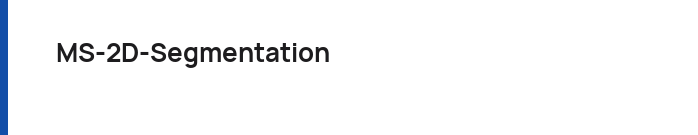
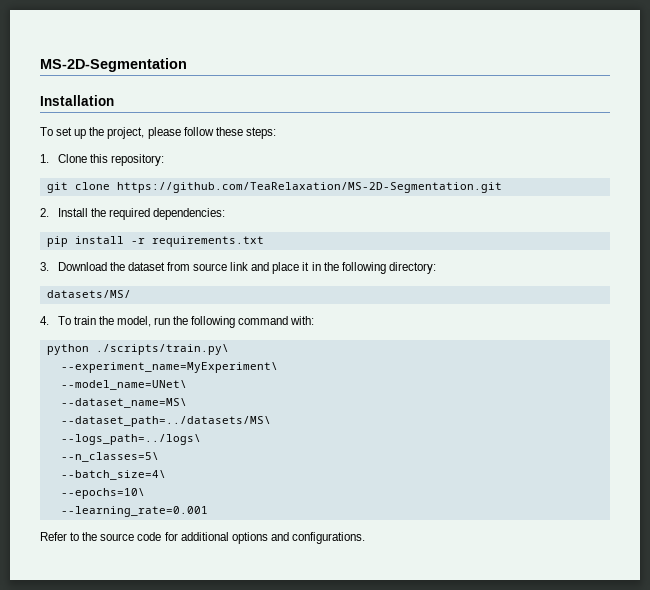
+ Installation
+ To set up the project, please follow these steps:
+ 1. Clone this repository:
+ git clone https://github.com/TeaRelaxation/MS-2D-Segmentation.git
+ 2. Install the required dependencies:
+ pip install -r requirements.txt
+ 3. Download the dataset from source link and place it in the following directory:
+ datasets/MS/
+ 4. To train the model, run the following command with:
+ python ./scripts/train.py\
+ --experiment_name=MyExperiment\
+ --model_name=UNet\
+ --dataset_name=MS\
+ --dataset_path=../datasets/MS\
+ --logs_path=../logs\
+ --n_classes=5\
+ --batch_size=4\
+ --epochs=10\
+ --learning_rate=0.001
+ Refer to the source code for additional options and configurations.

